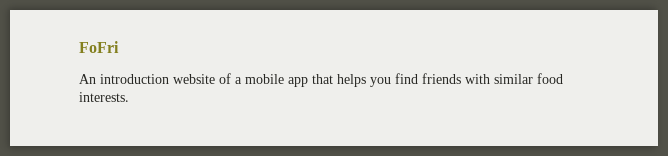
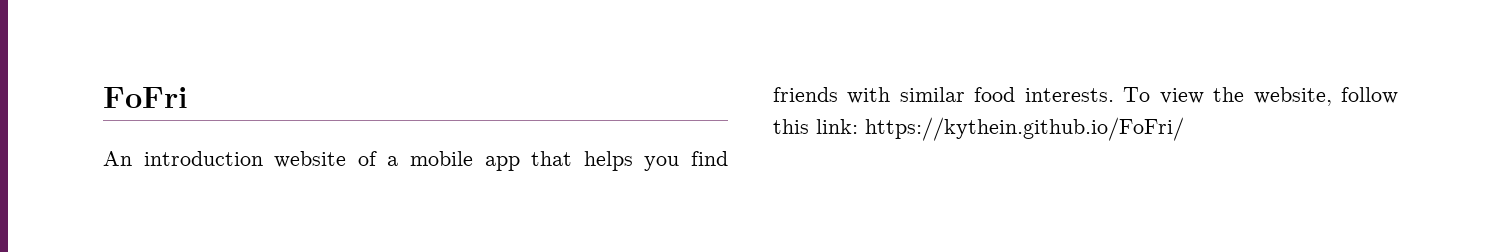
+ To view the website, follow this link: https://kythein.github.io/FoFri/

